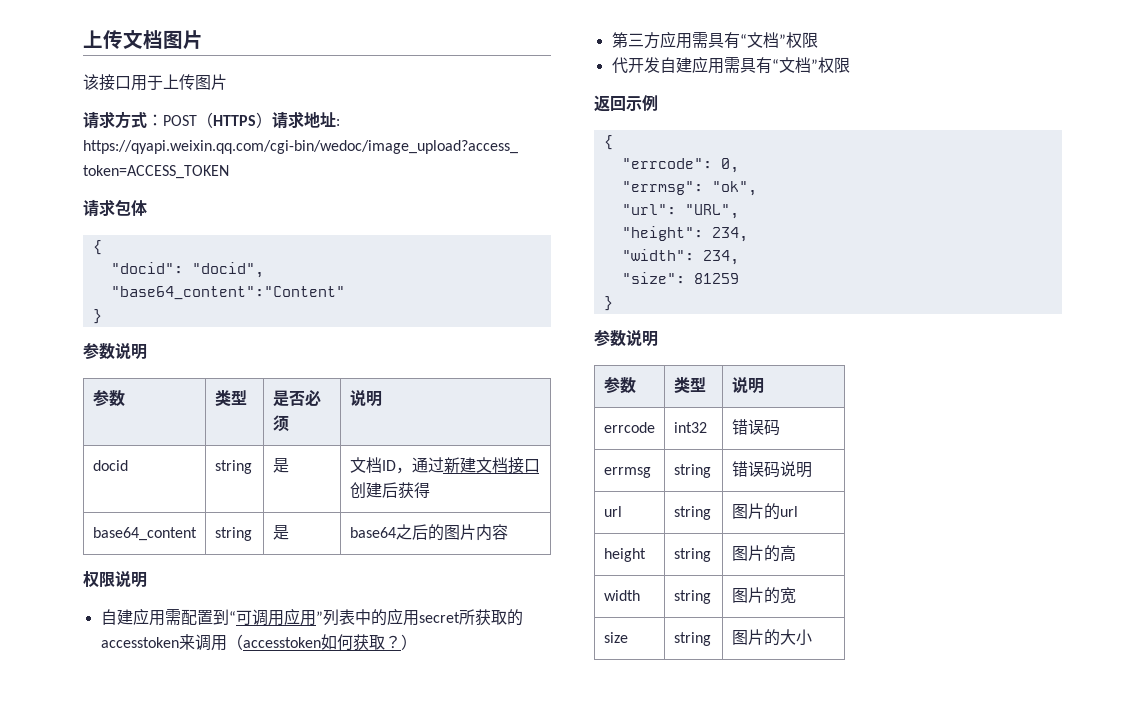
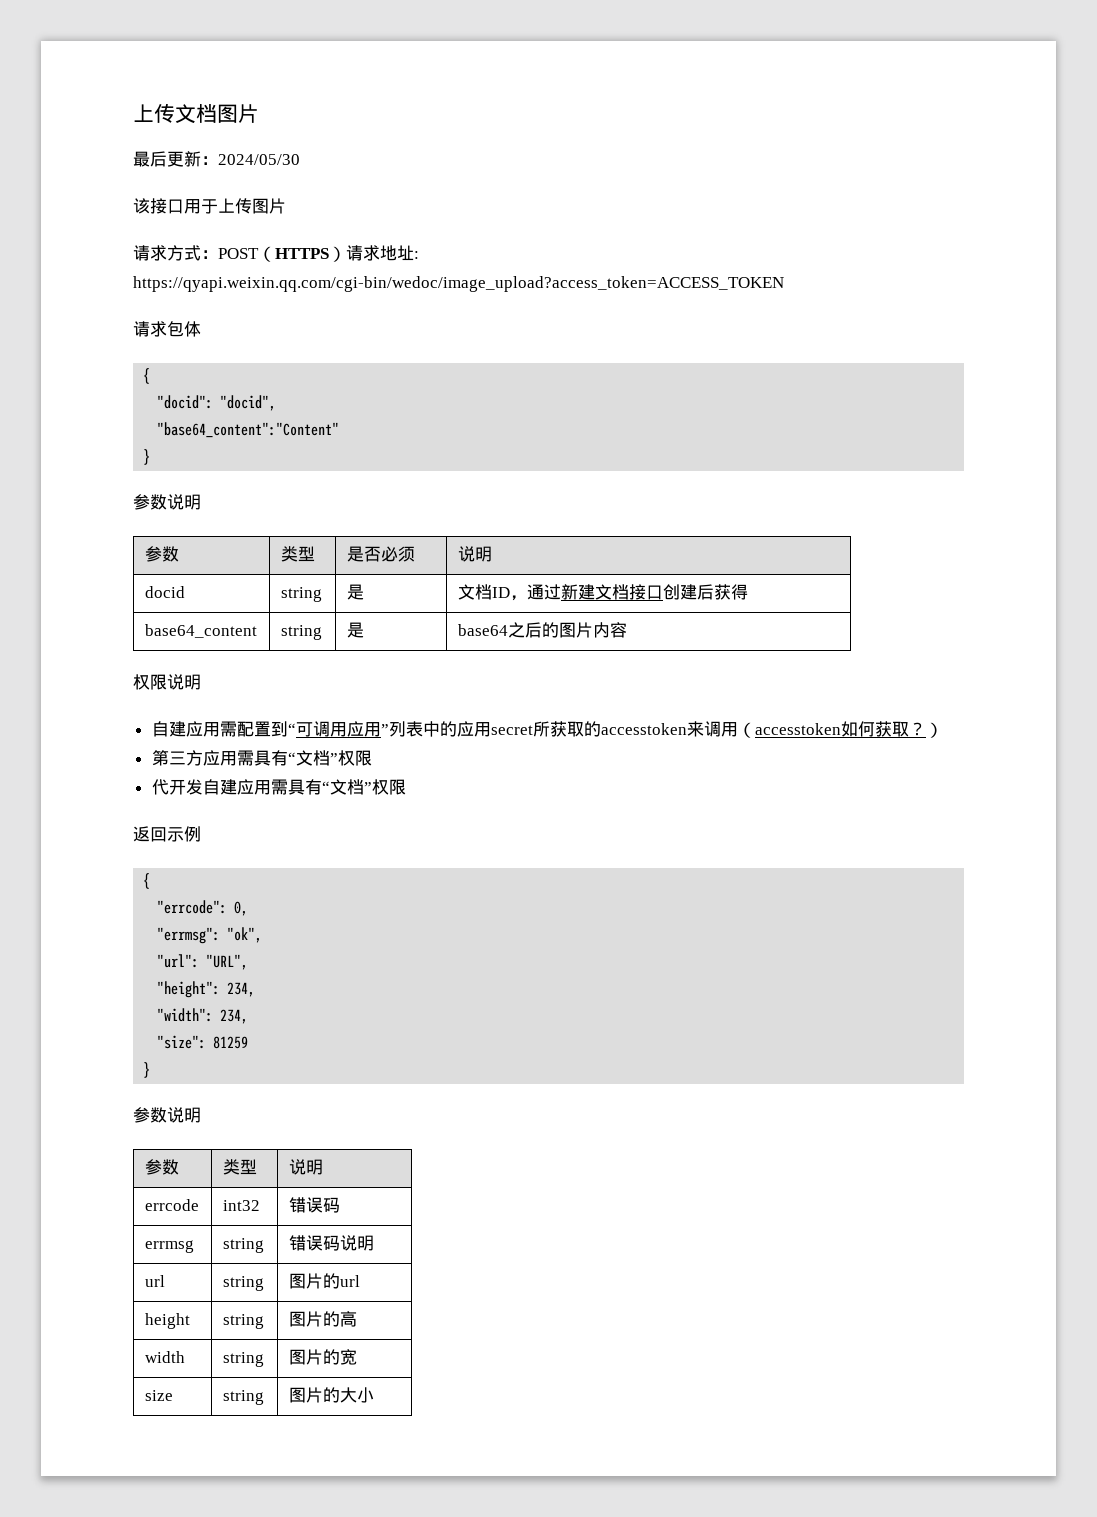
+ 最后更新：2024/05/30

